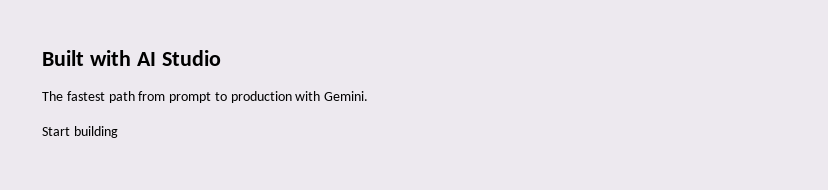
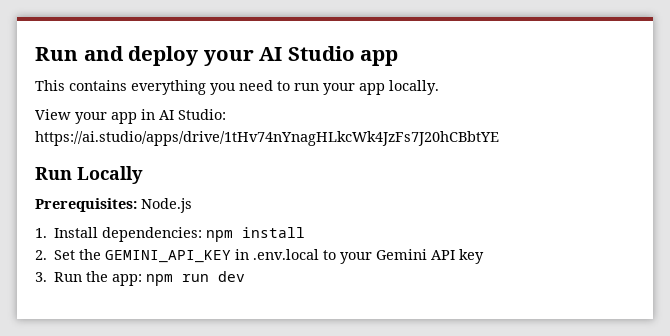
- Built with AI Studio
- The fastest path from prompt to production with Gemini.
- Start building
+ Run and deploy your AI Studio app
+ This contains everything you need to run your app locally.
+ View your app in AI Studio: https://ai.studio/apps/drive/1tHv74nYnagHLkcWk4JzFs7J20hCBbtYE
+ Run Locally
+ Prerequisites: Node.js
+ 1. Install dependencies: npm install
+ 2. Set the GEMINI_API_KEY in .env.local to your Gemini API key
+ 3. Run the app: npm run dev

